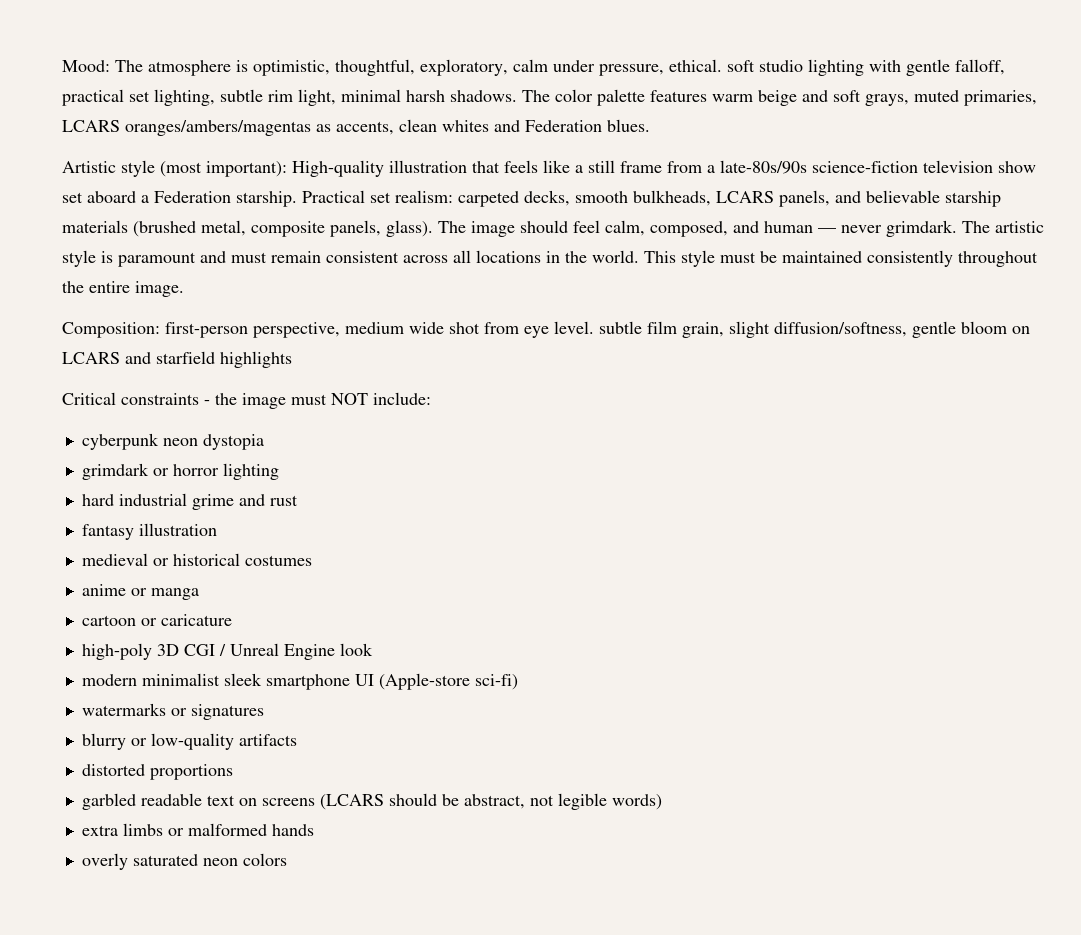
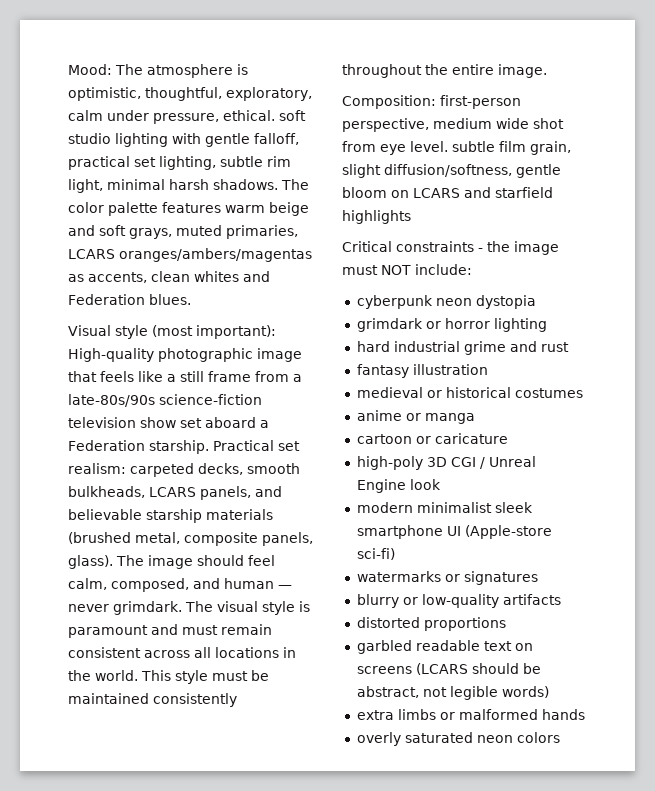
- Artistic style (most important): High-quality illustration that feels like a still frame from a late-80s/90s science-fiction television show set aboard a Federation starship.
+ Visual style (most important): High-quality photographic image that feels like a still frame from a late-80s/90s science-fiction television show set aboard a Federation starship.
- The artistic style is paramount and must remain consistent across all locations in the world.
+ The visual style is paramount and must remain consistent across all locations in the world.

